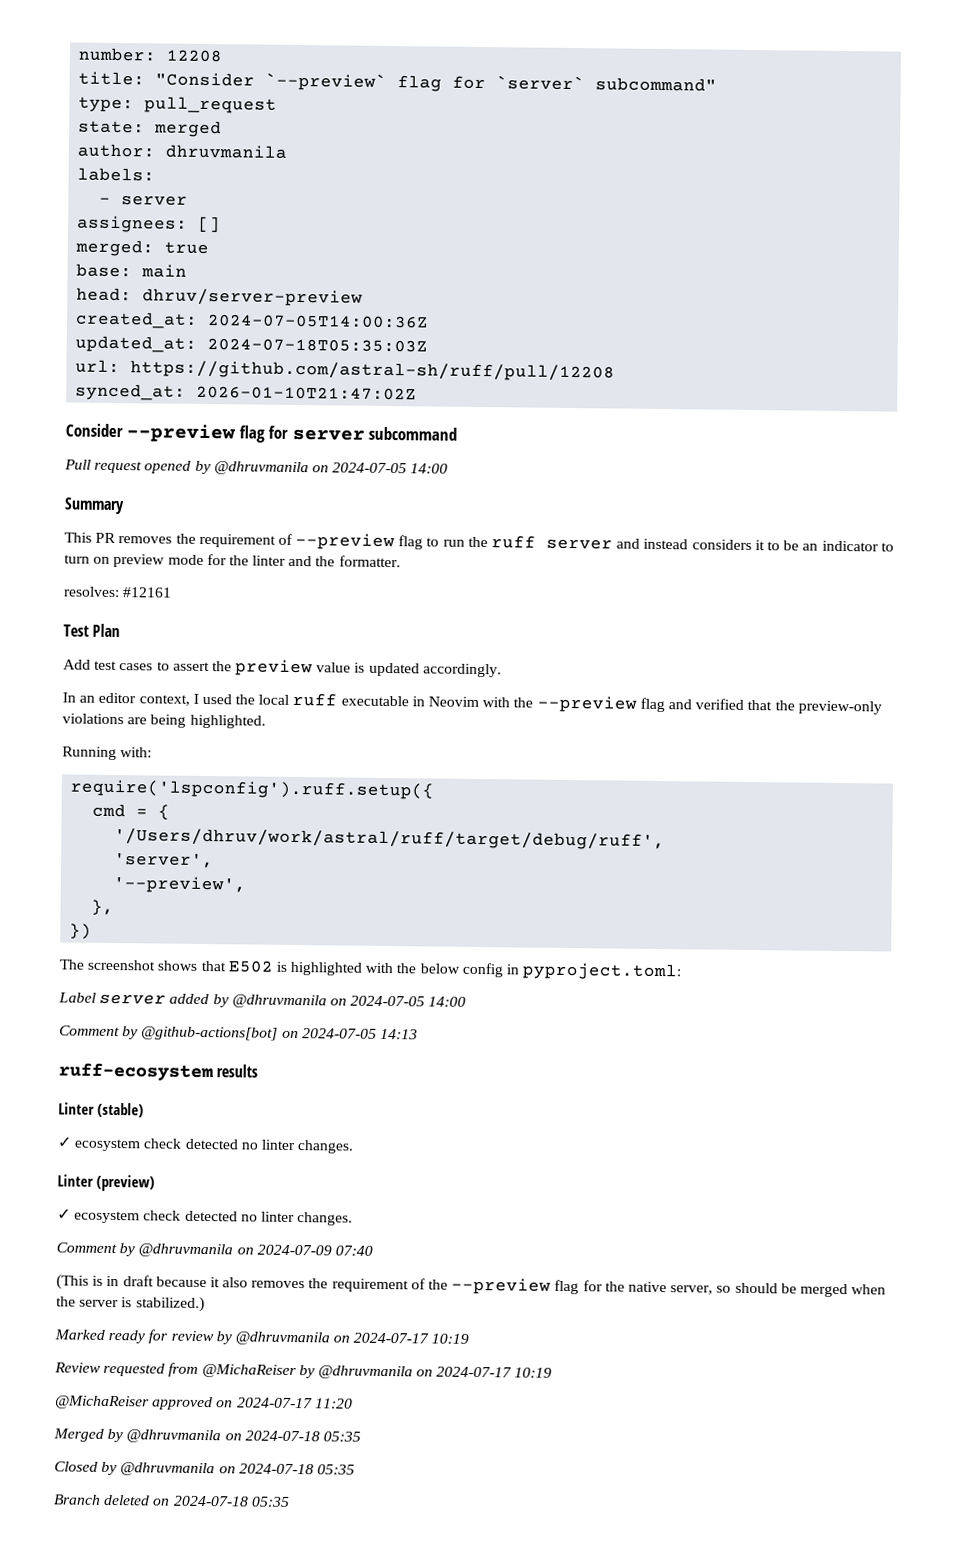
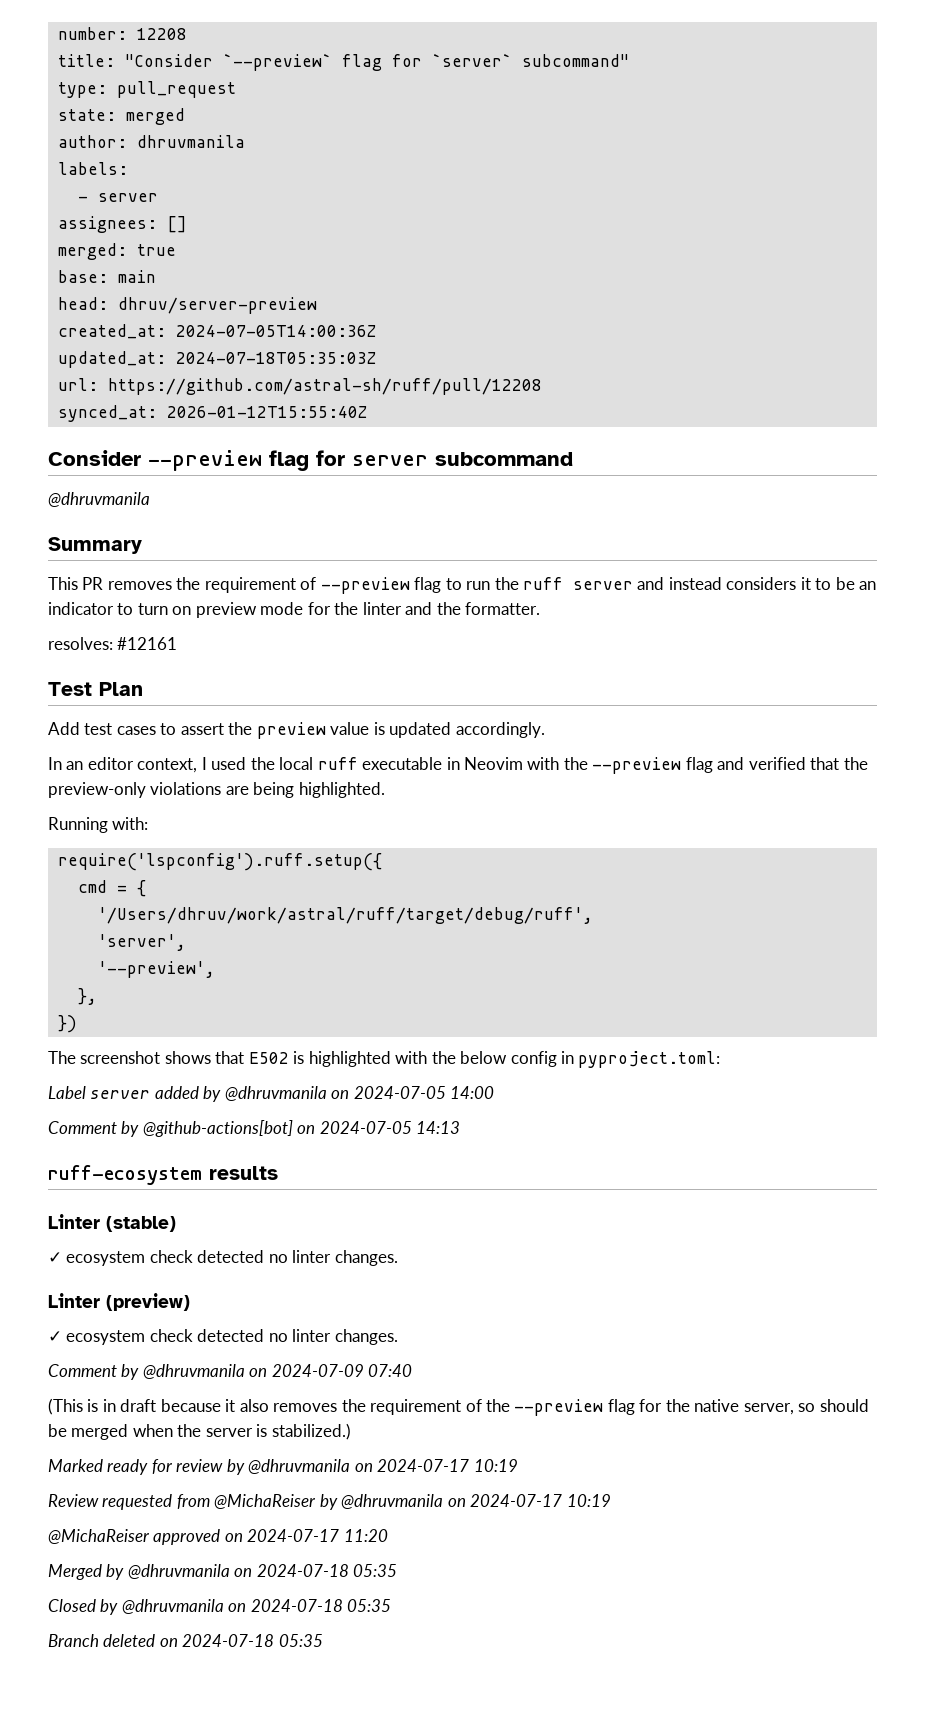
- synced_at: 2026-01-10T21:47:02Z
+ synced_at: 2026-01-12T15:55:40Z
  Consider --preview flag for server subcommand
- Pull request opened by @dhruvmanila on 2024-07-05 14:00
+ @dhruvmanila

